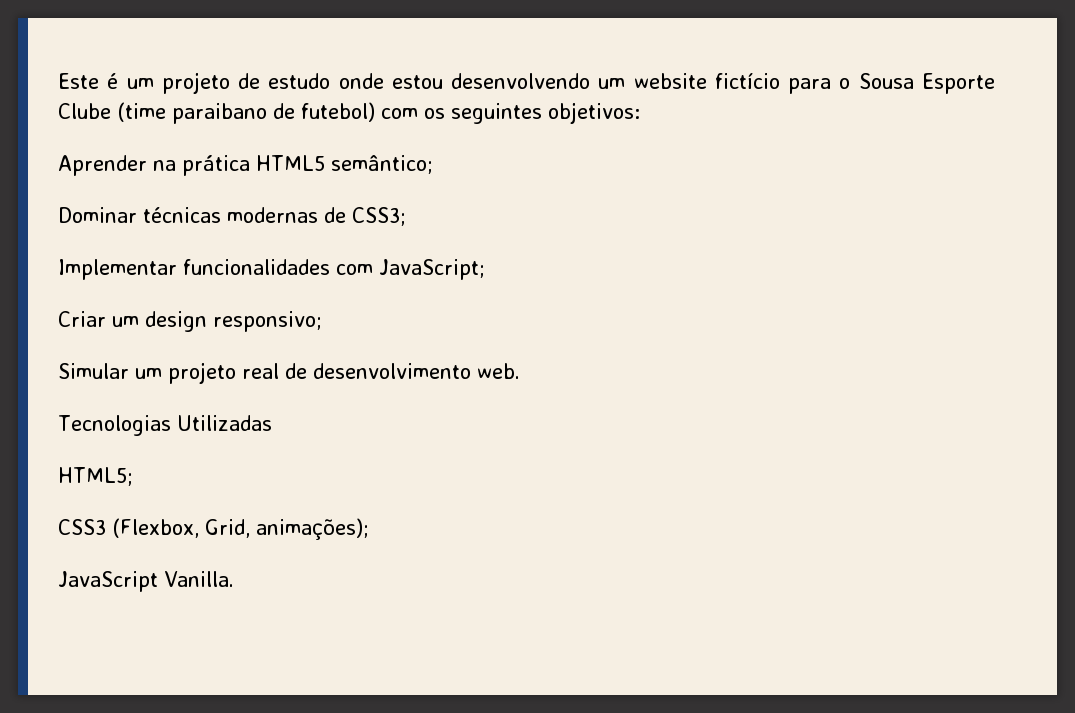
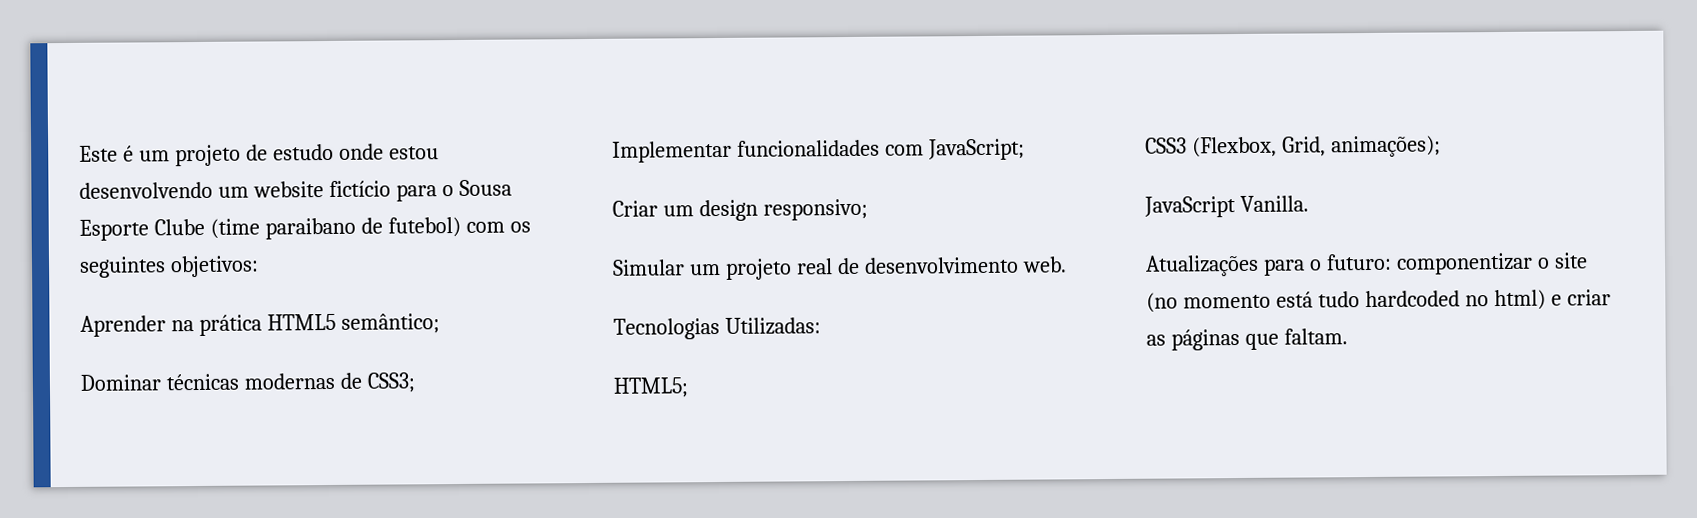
- Tecnologias Utilizadas
+ Tecnologias Utilizadas:
+ Atualizações para o futuro: componentizar o site (no momento está tudo hardcoded no html) e criar as páginas que faltam.

